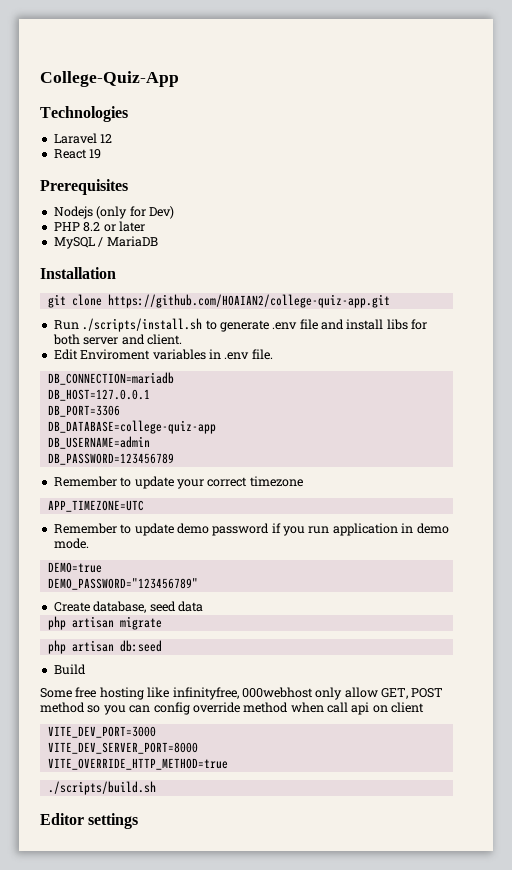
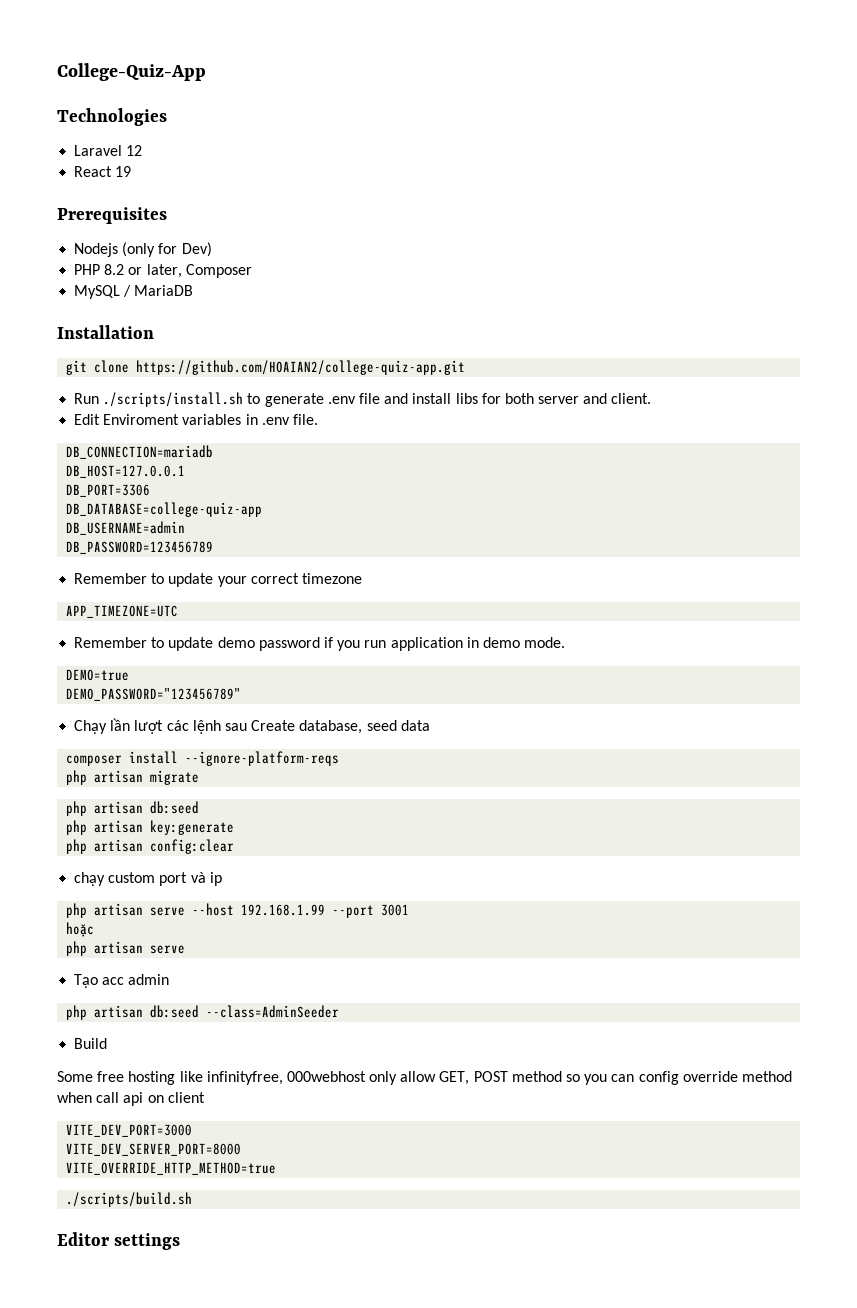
- PHP 8.2 or later
+ PHP 8.2 or later, Composer
- Create database, seed data
+ Chạy lần lượt các lệnh sau Create database, seed data
+ composer install --ignore-platform-reqs
+ php artisan key:generate
+ php artisan config:clear
+ chạy custom port và ip
+ php artisan serve --host 192.168.1.99 --port 3001
+ hoặc
+ php artisan serve
+ Tạo acc admin
+ php artisan db:seed --class=AdminSeeder

